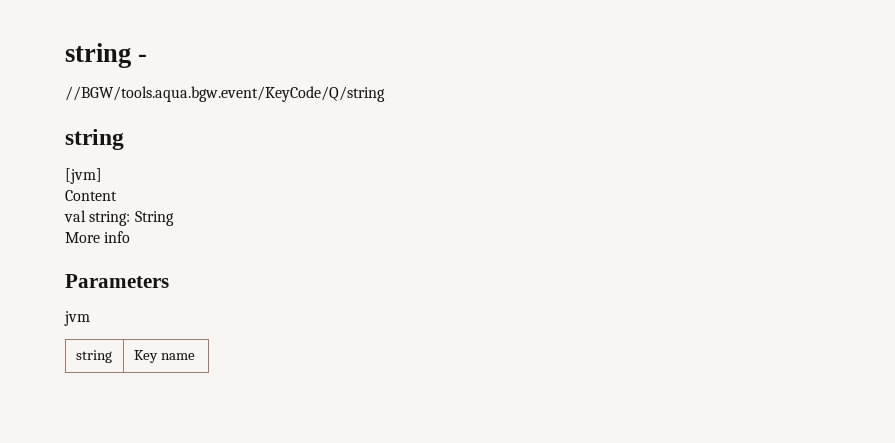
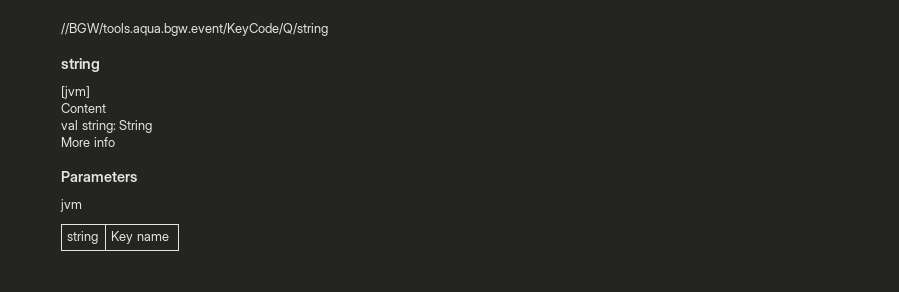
- string -

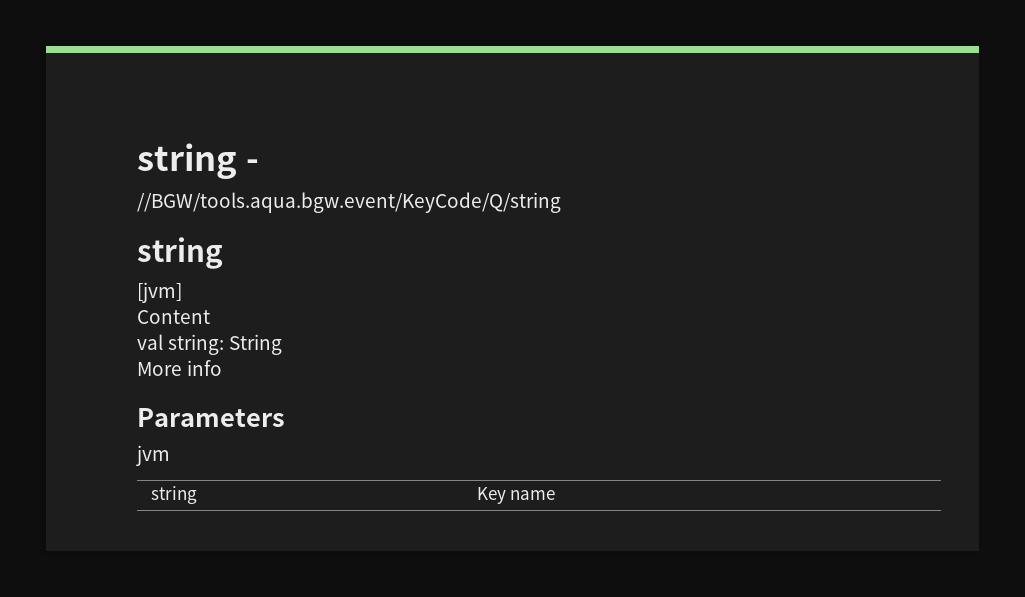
+ string -

